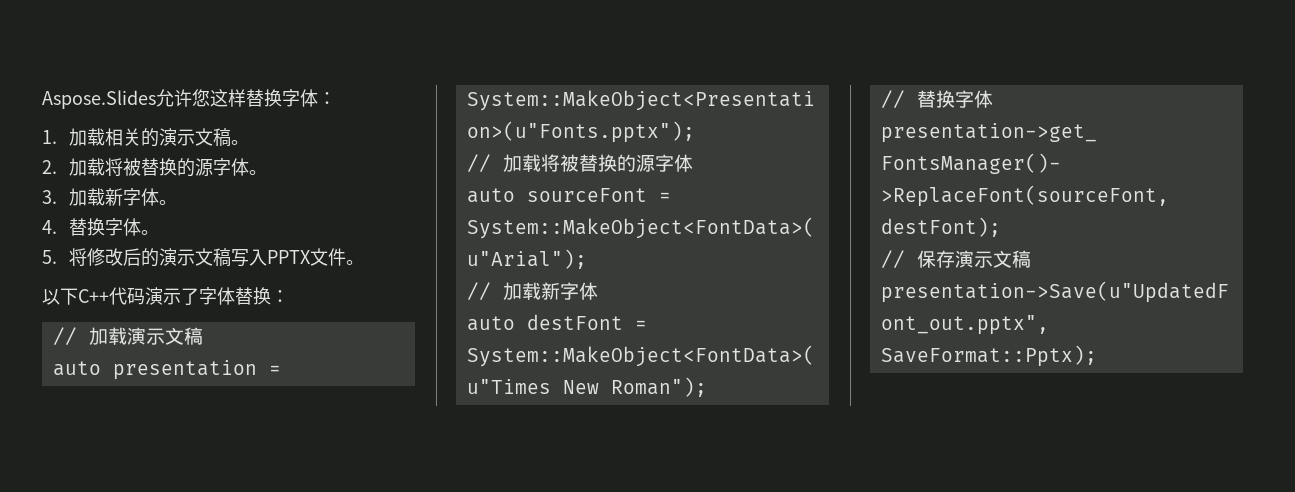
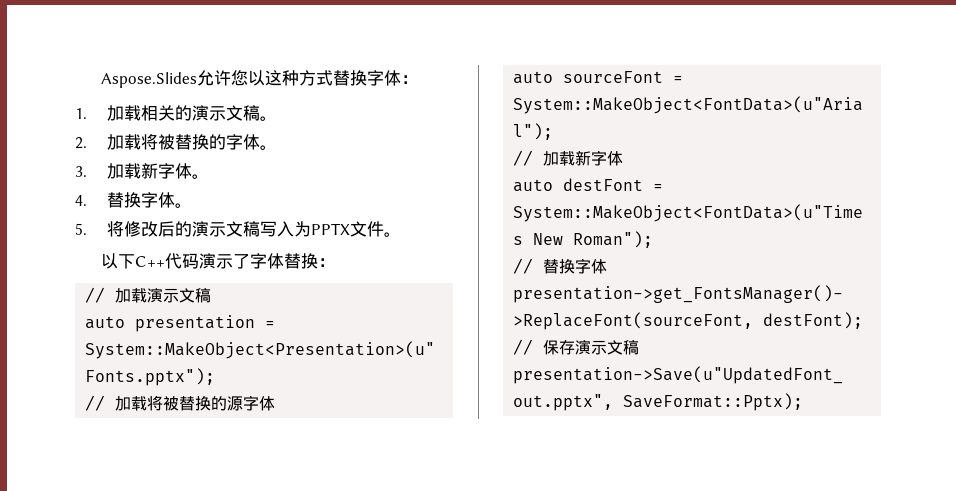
- Aspose.Slides允许您这样替换字体：
+ Aspose.Slides允许您以这种方式替换字体：
- 2.加载将被替换的源字体。
+ 2.加载将被替换的字体。
- 5.将修改后的演示文稿写入PPTX文件。
+ 5.将修改后的演示文稿写入为PPTX文件。

